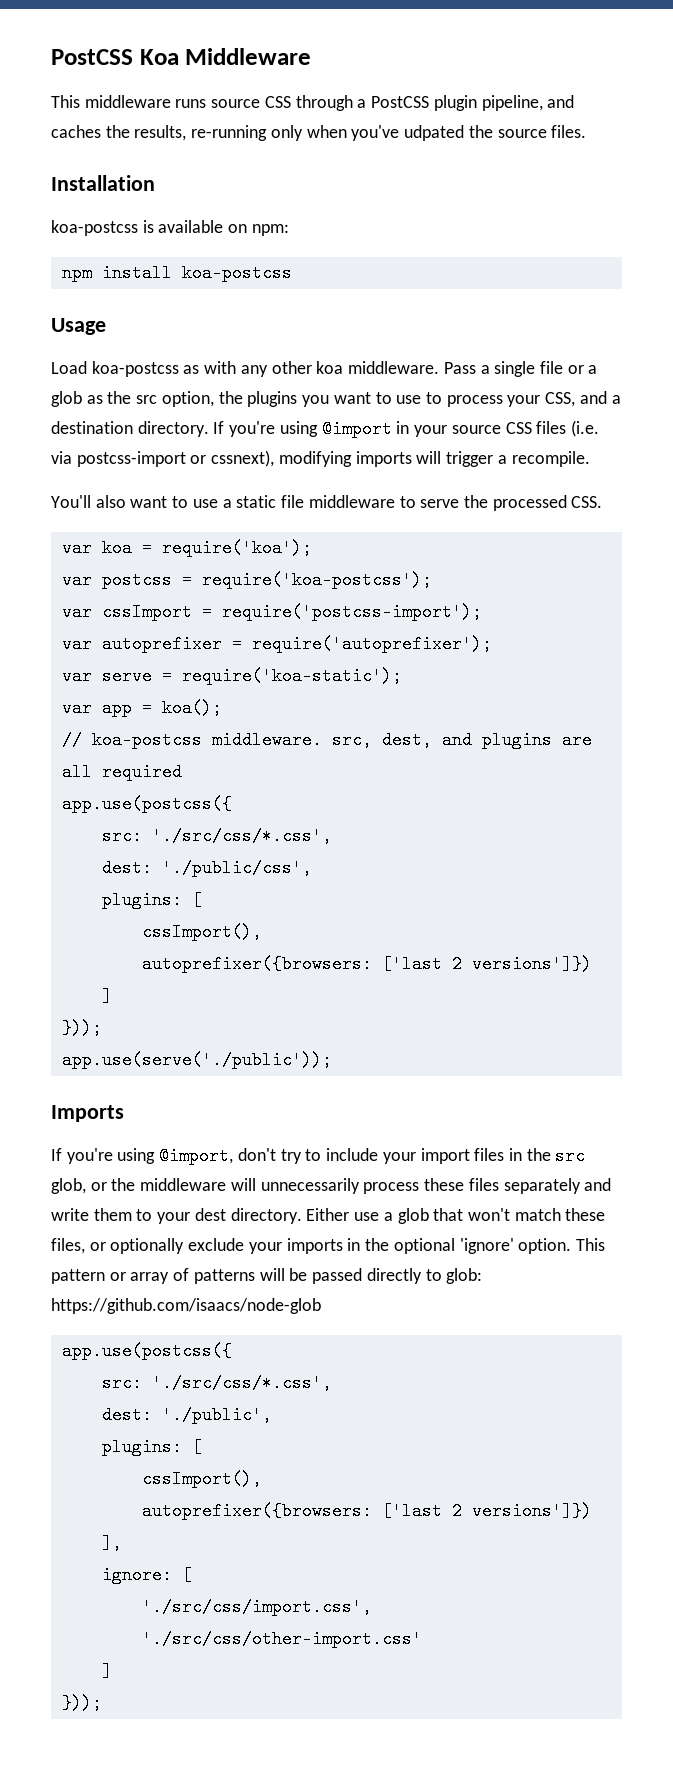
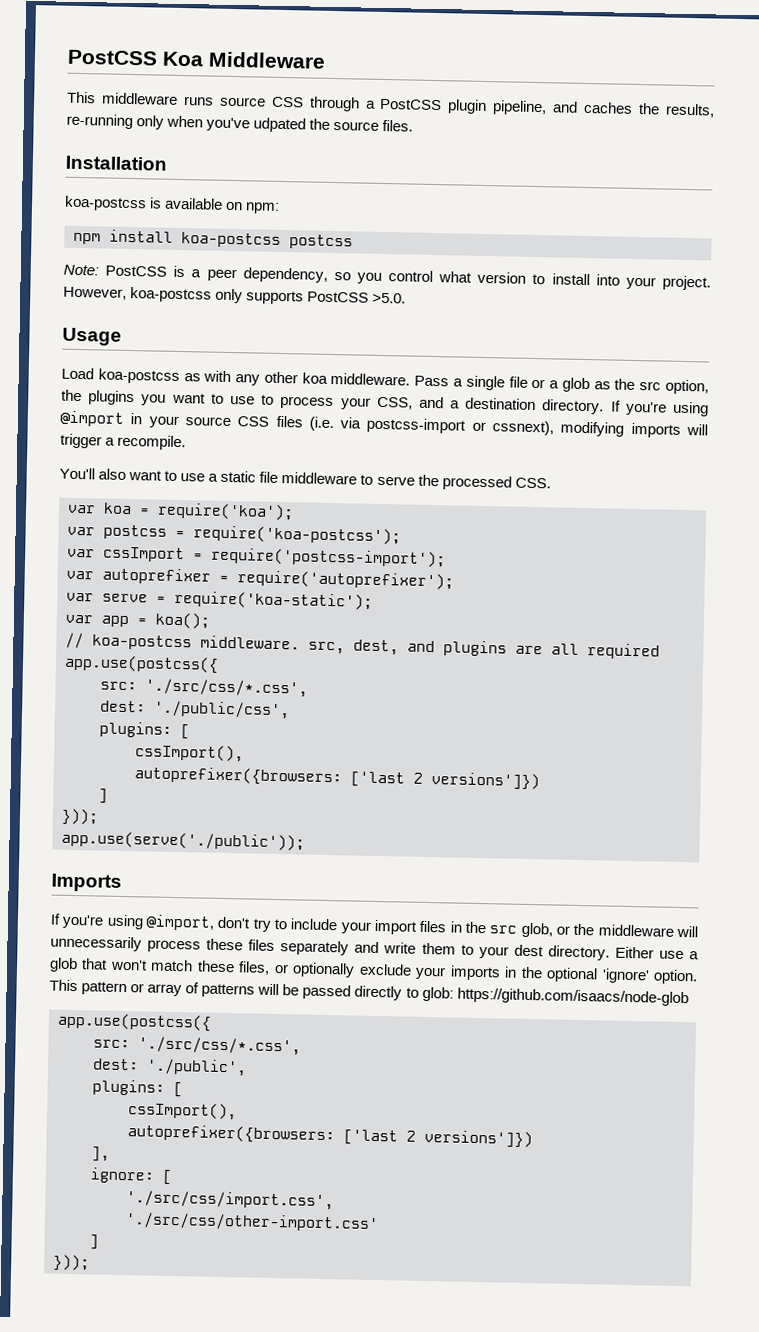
- npm install koa-postcss
+ npm install koa-postcss postcss
+ Note: PostCSS is a peer dependency, so you control what version to install into your project. However, koa-postcss only supports PostCSS >5.0.

